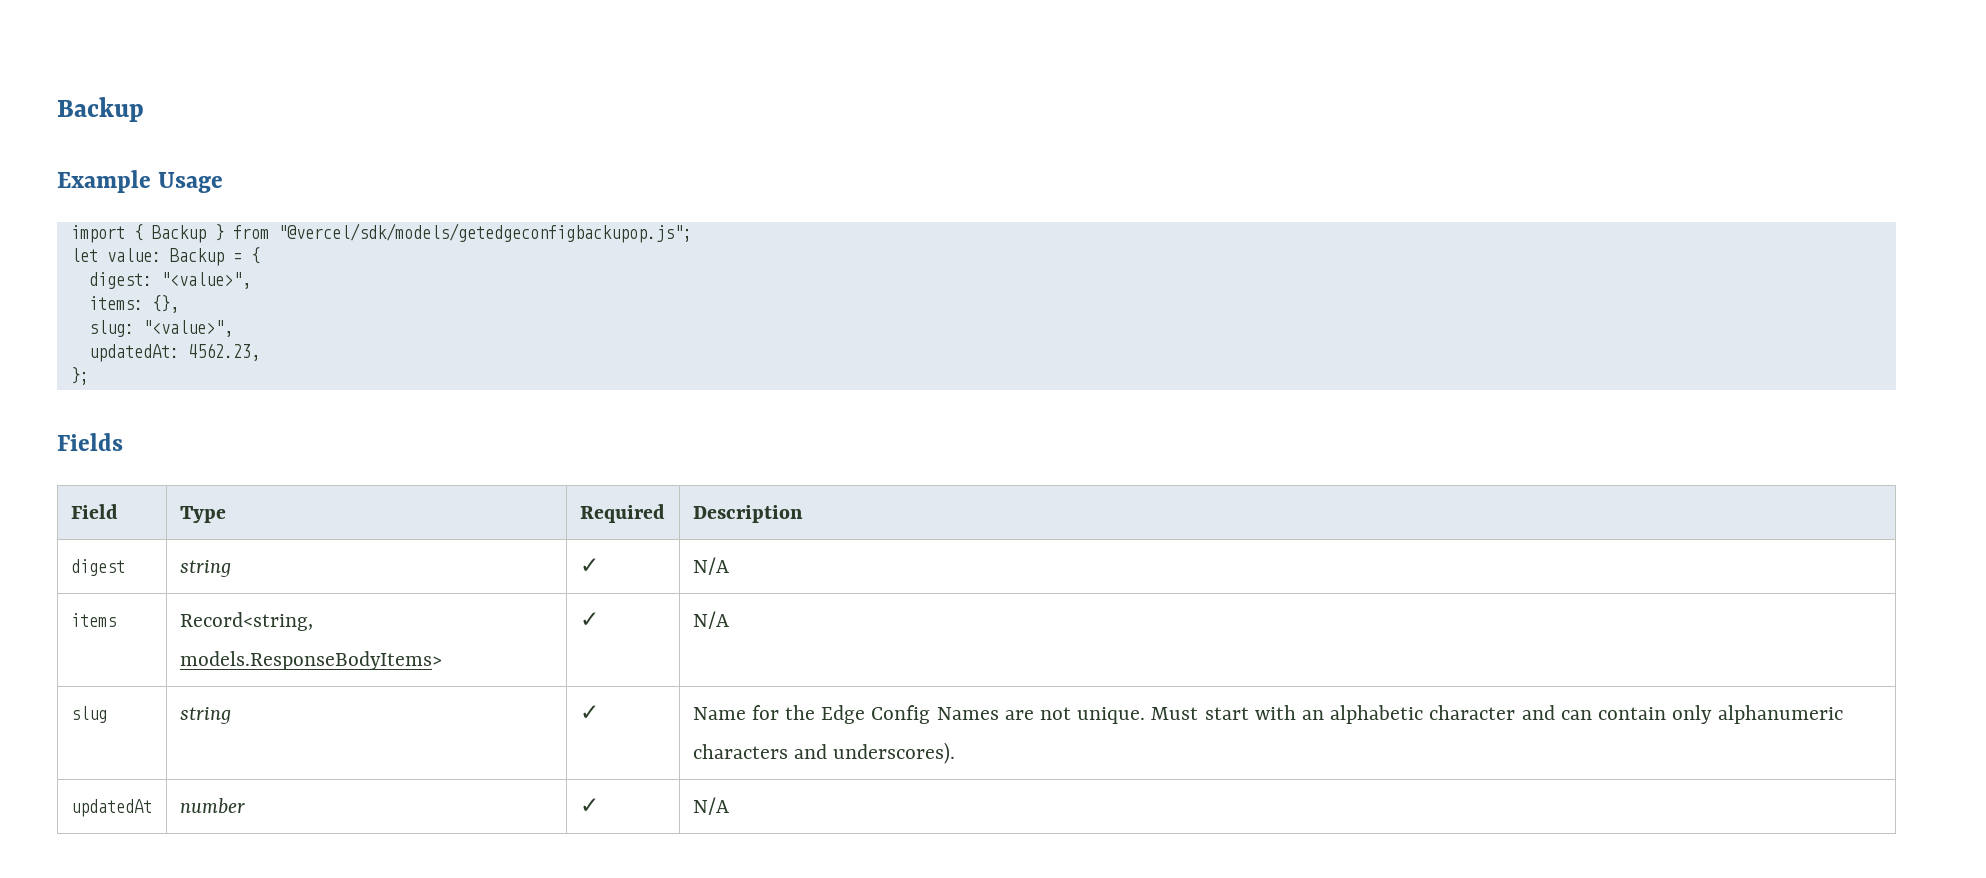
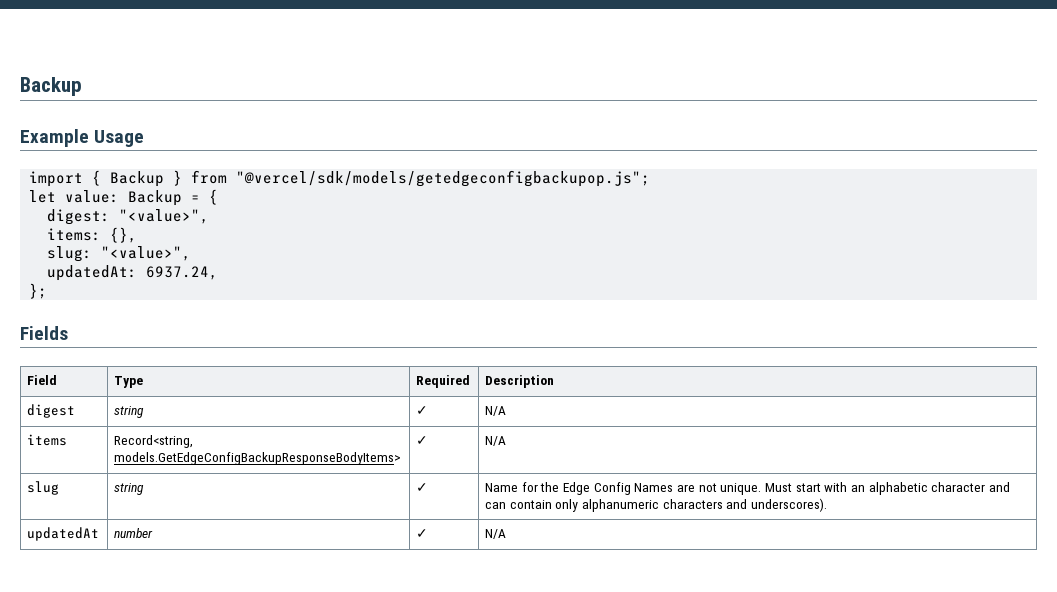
- updatedAt: 4562.23,
+ updatedAt: 6937.24,
- items | Record<string, models.ResponseBodyItems> | ✓ | N/A
+ items | Record<string, models.GetEdgeConfigBackupResponseBodyItems> | ✓ | N/A

